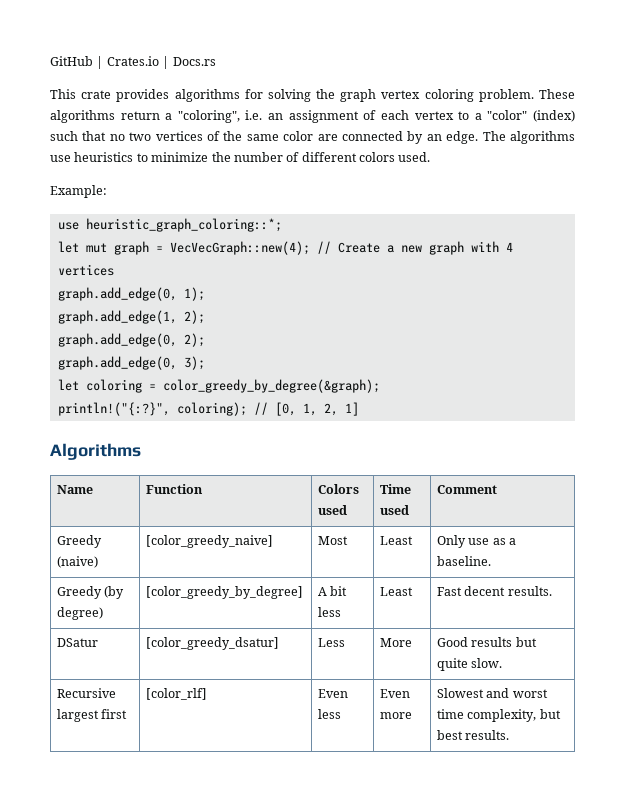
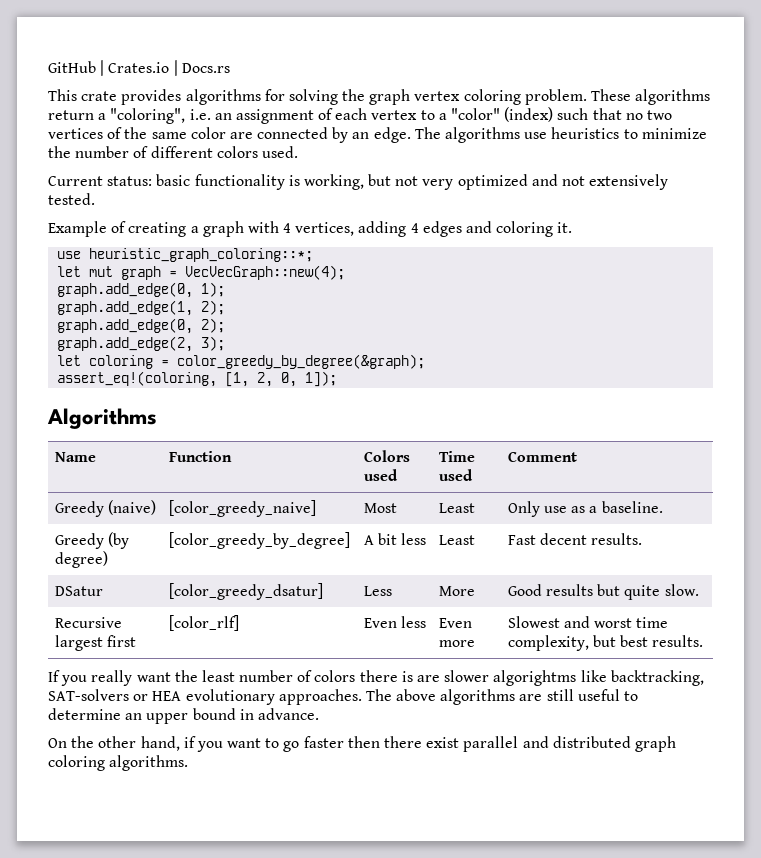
- Example:
+ Current status: basic functionality is working, but not very optimized and not extensively tested.
+ Example of creating a graph with 4 vertices, adding 4 edges and coloring it.
- let mut graph = VecVecGraph::new(4); // Create a new graph with 4 vertices
+ let mut graph = VecVecGraph::new(4);
- graph.add_edge(0, 3);
+ graph.add_edge(2, 3);
- println!("{:?}", coloring); // [0, 1, 2, 1]
+ assert_eq!(coloring, [1, 2, 0, 1]);
+ If you really want the least number of colors there is are slower algorightms like backtracking, SAT-solvers or HEA evolutionary approaches. The above algorithms are still useful to determine an upper bound in advance.
+ On the other hand, if you want to go faster then there exist parallel and distributed graph coloring algorithms.

